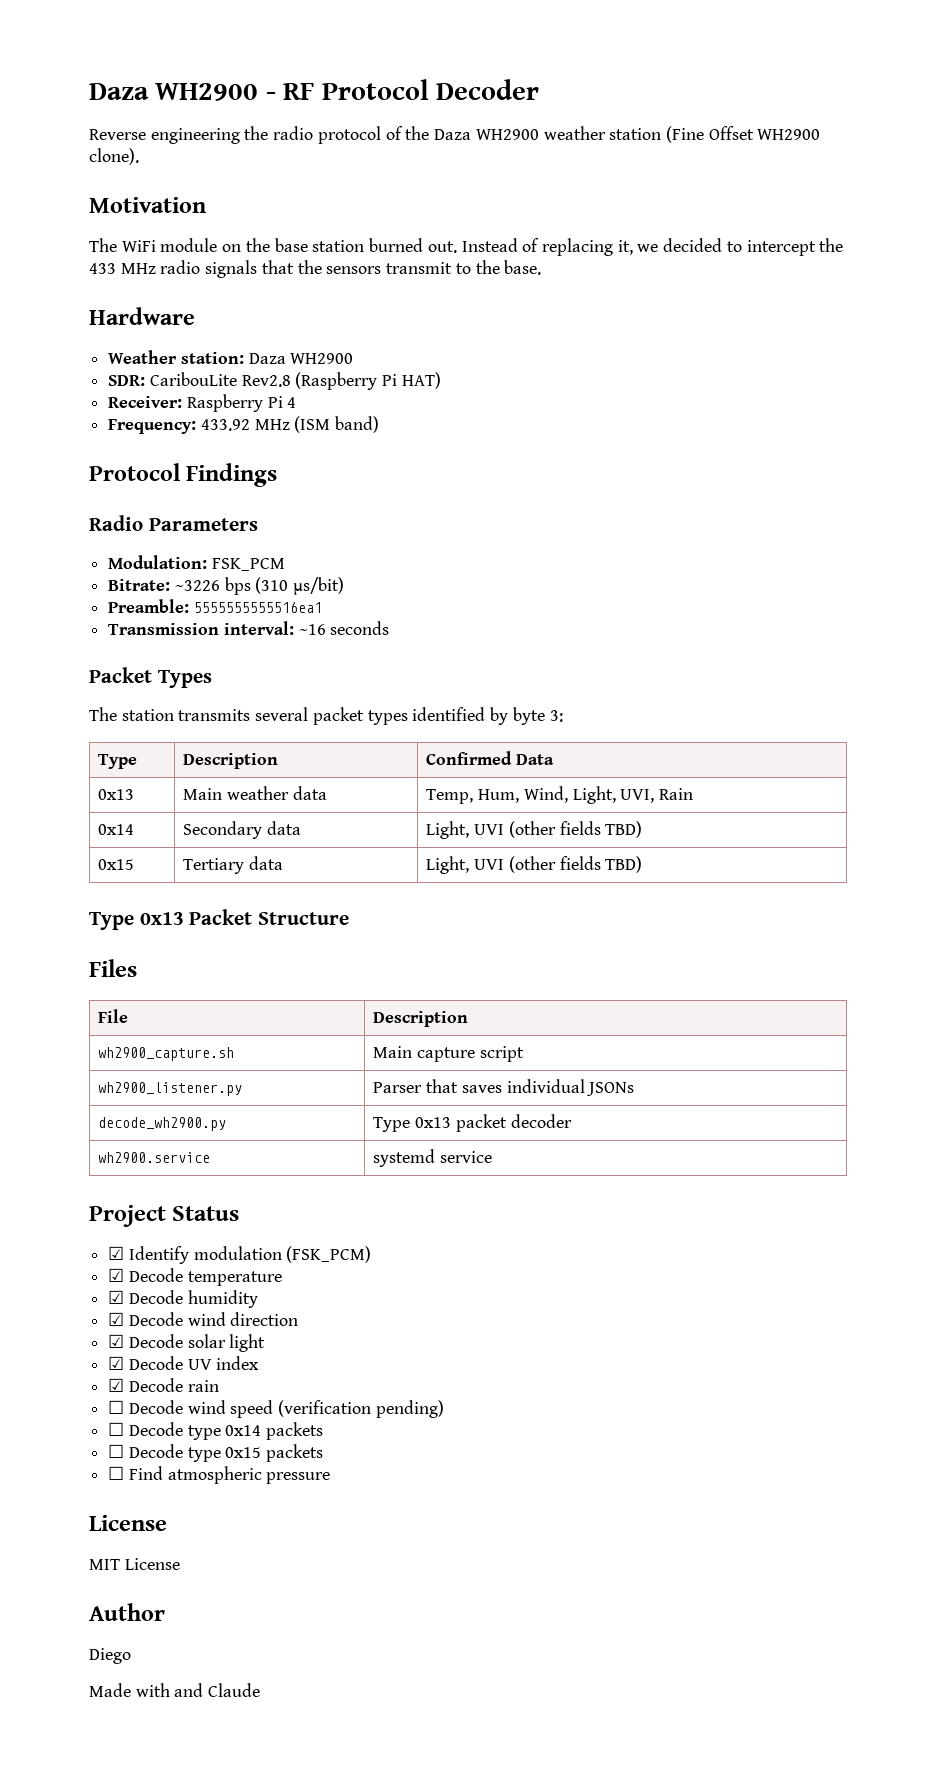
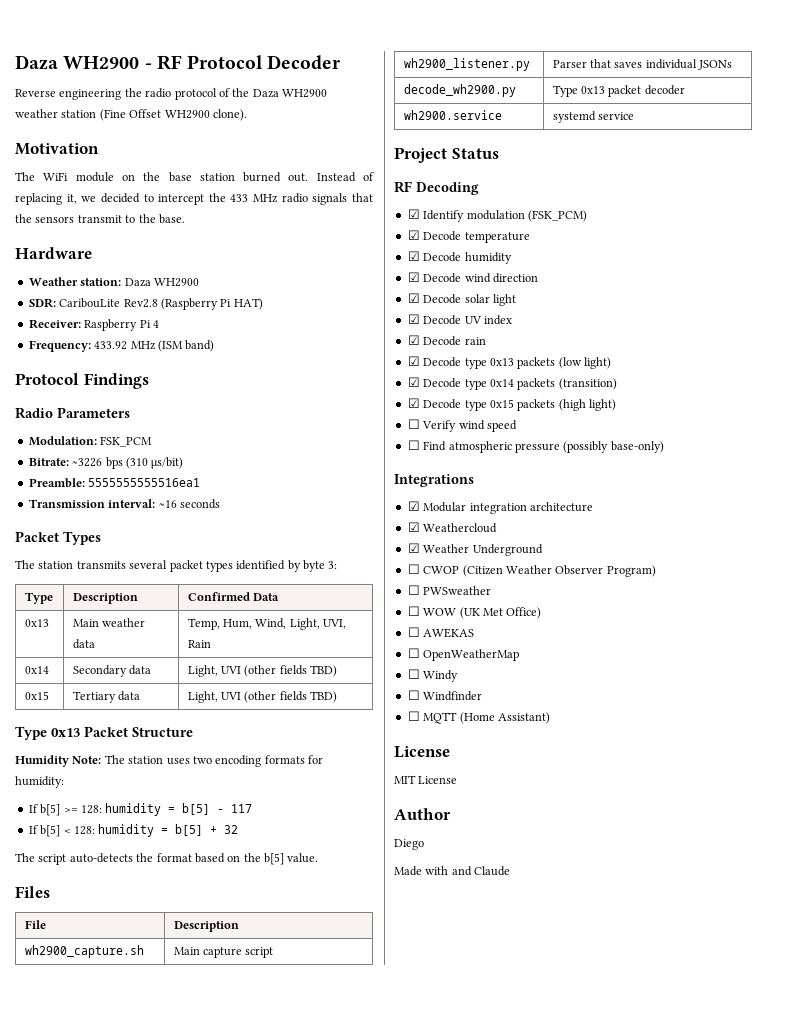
+ Humidity Note: The station uses two encoding formats for humidity:
+ If b[5] >= 128: humidity = b[5] - 117
+ If b[5] < 128: humidity = b[5] + 32
+ The script auto-detects the format based on the b[5] value.
+ RF Decoding
- ☐ Decode wind speed (verification pending)
- ☐ Decode type 0x14 packets
- ☐ Decode type 0x15 packets
- ☐ Find atmospheric pressure
+ ☑ Decode type 0x13 packets (low light)
+ ☑ Decode type 0x14 packets (transition)
+ ☑ Decode type 0x15 packets (high light)
+ ☐ Verify wind speed
+ ☐ Find atmospheric pressure (possibly base-only)
+ Integrations
+ ☑ Modular integration architecture
+ ☑ Weathercloud
+ ☑ Weather Underground
+ ☐ CWOP (Citizen Weather Observer Program)
+ ☐ PWSweather
+ ☐ WOW (UK Met Office)
+ ☐ AWEKAS
+ ☐ OpenWeatherMap
+ ☐ Windy
+ ☐ Windfinder
+ ☐ MQTT (Home Assistant)

